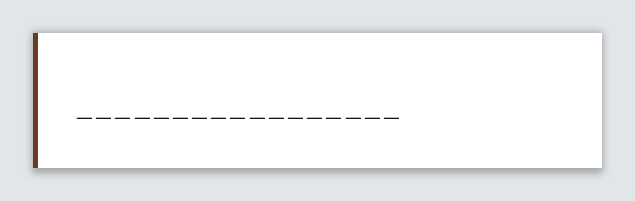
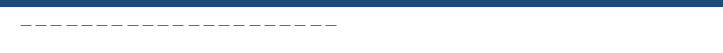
- — — — — — — — — — — — — — — — — —
+ — — — — — — — — — — — — — — — — — — — — —

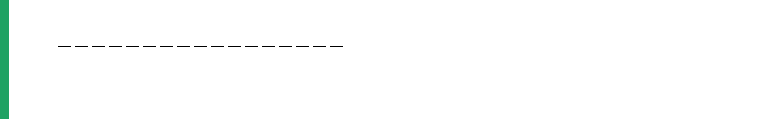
- — — — — — — — — — — — — — — — — — — — — —
+ — — — — — — — — — — — — — — — — —

